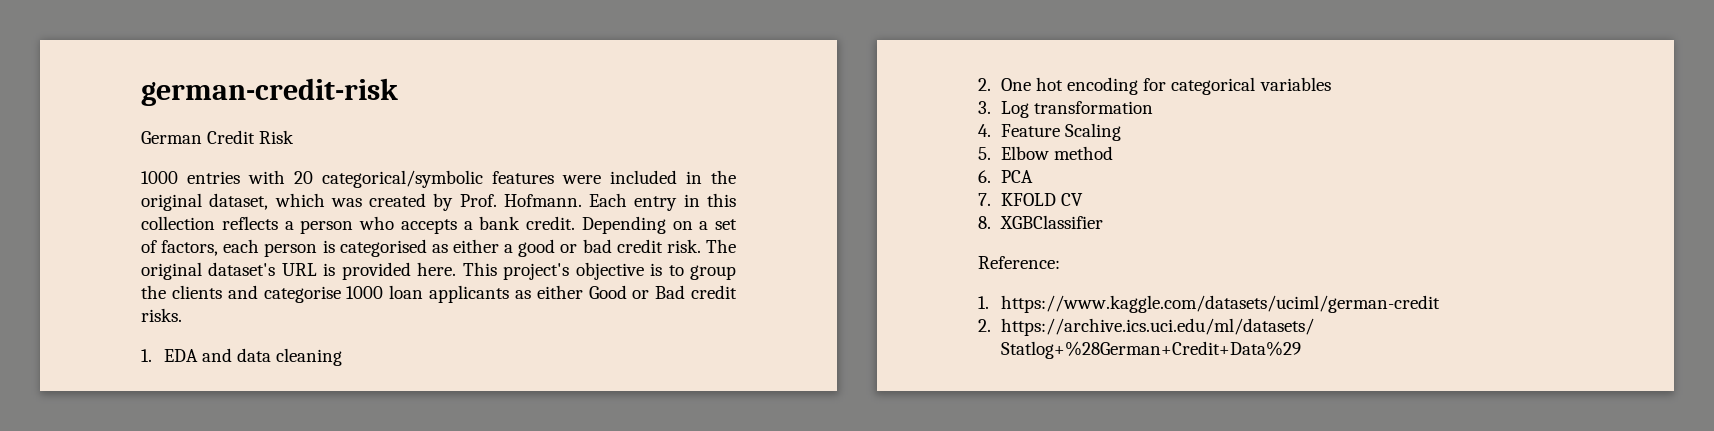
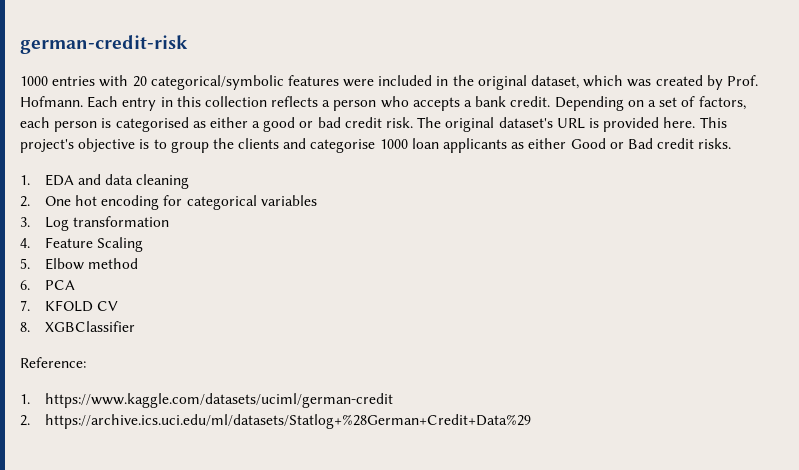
- German Credit Risk

